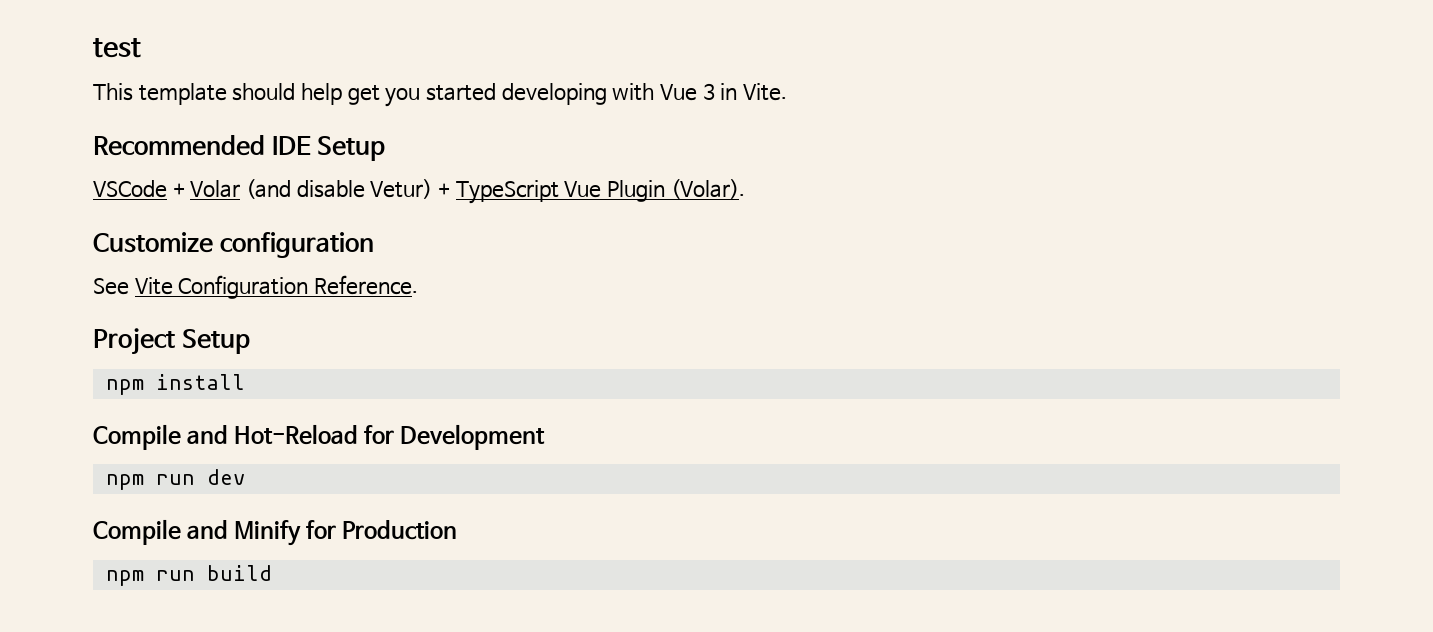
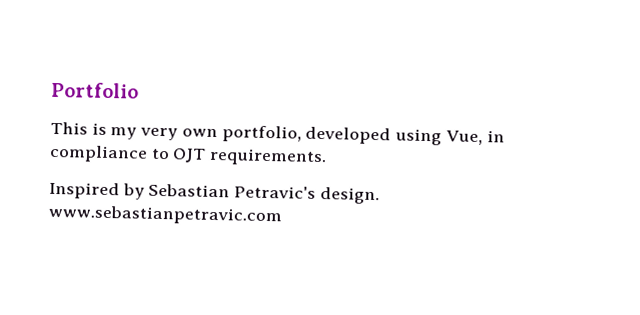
- test
+ Portfolio
- This template should help get you started developing with Vue 3 in Vite.
- Recommended IDE Setup
- VSCode + Volar (and disable Vetur) + TypeScript Vue Plugin (Volar).
- Customize configuration
- See Vite Configuration Reference.
- Project Setup
- npm install
- Compile and Hot-Reload for Development
- npm run dev
- Compile and Minify for Production
- npm run build
+ This is my very own portfolio, developed using Vue, in compliance to OJT requirements.
+ Inspired by Sebastian Petravic's design. www.sebastianpetravic.com

